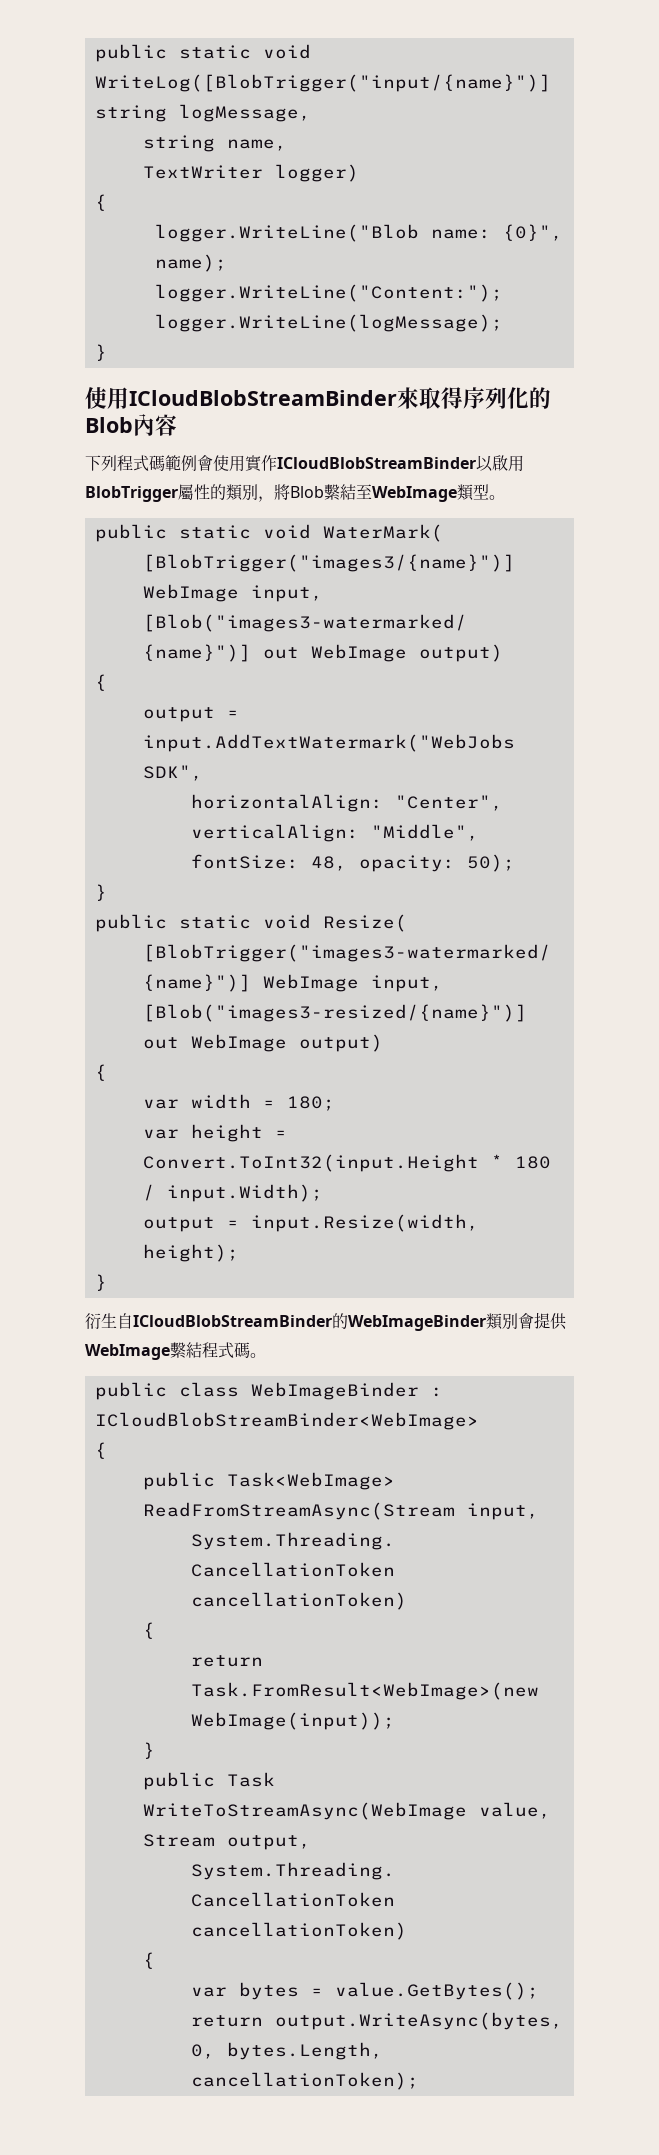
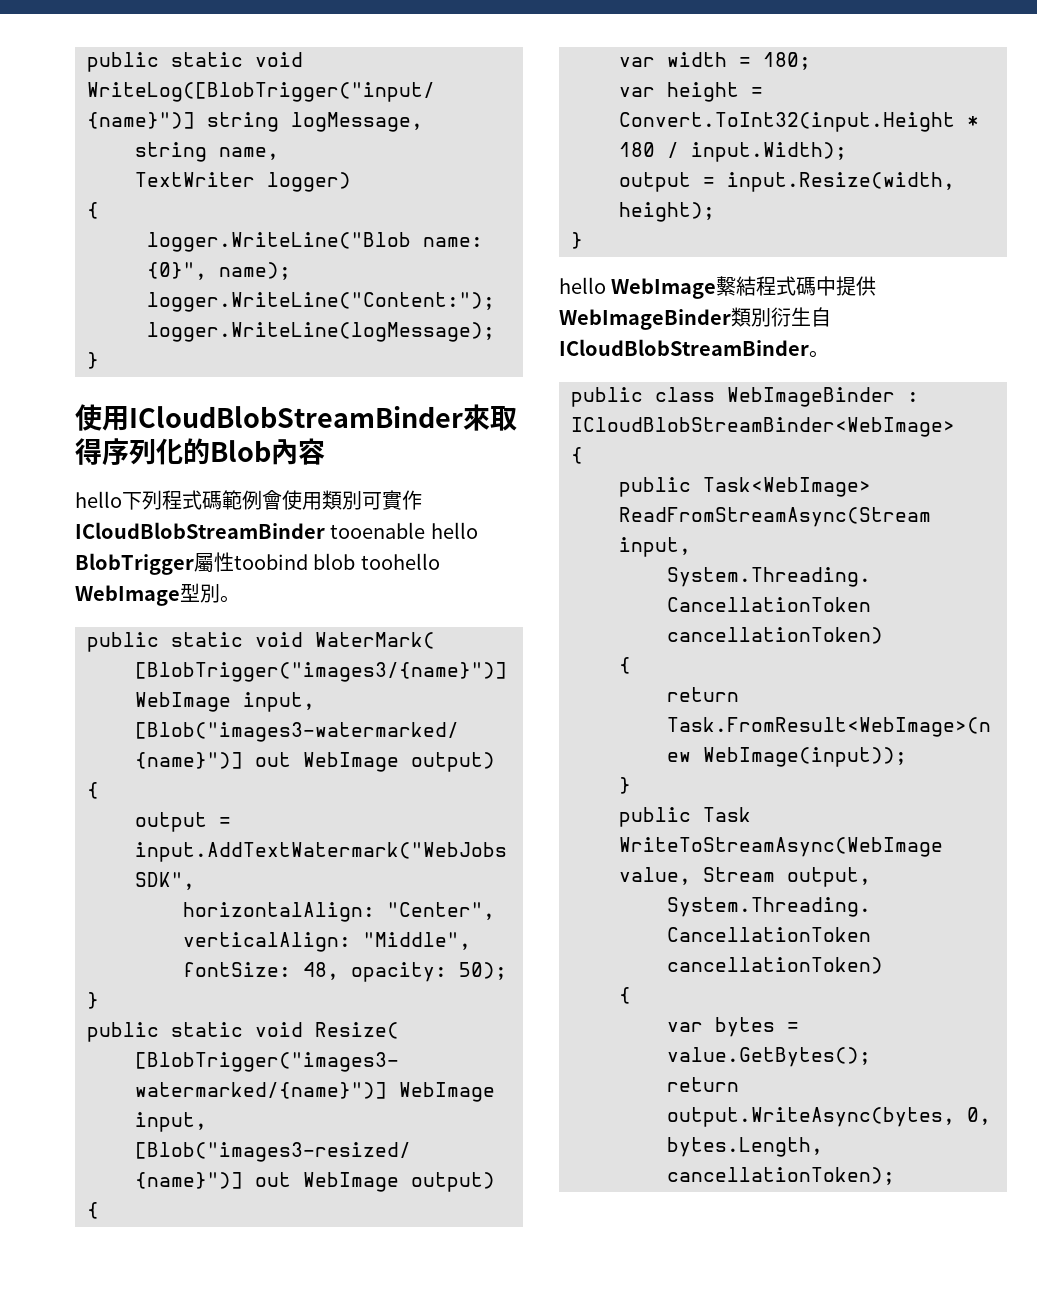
- 下列程式碼範例會使用實作ICloudBlobStreamBinder以啟用BlobTrigger屬性的類別，將Blob繫結至WebImage類型。
+ hello下列程式碼範例會使用類別可實作ICloudBlobStreamBinder tooenable hello BlobTrigger屬性toobind blob toohello WebImage型別。
- 衍生自ICloudBlobStreamBinder的WebImageBinder類別會提供WebImage繫結程式碼。
+ hello WebImage繫結程式碼中提供WebImageBinder類別衍生自ICloudBlobStreamBinder。

